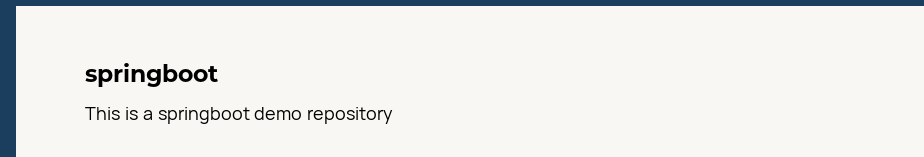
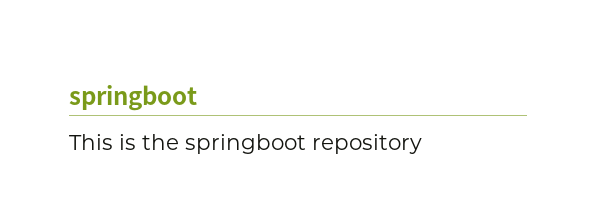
- This is a springboot demo repository
+ This is the springboot repository

